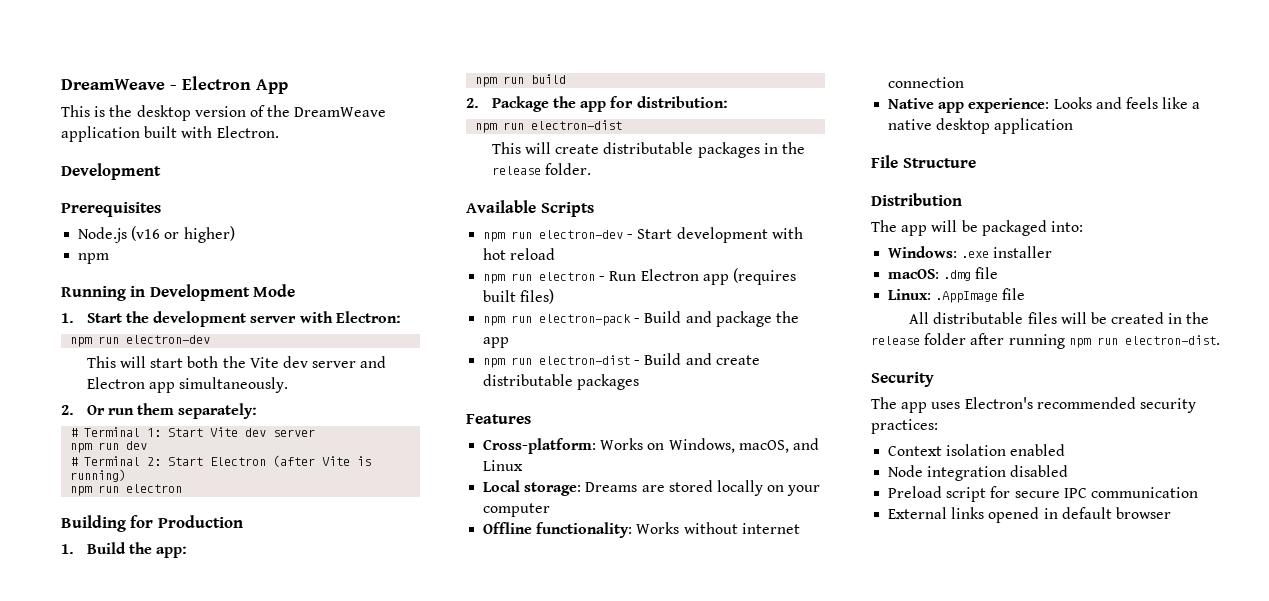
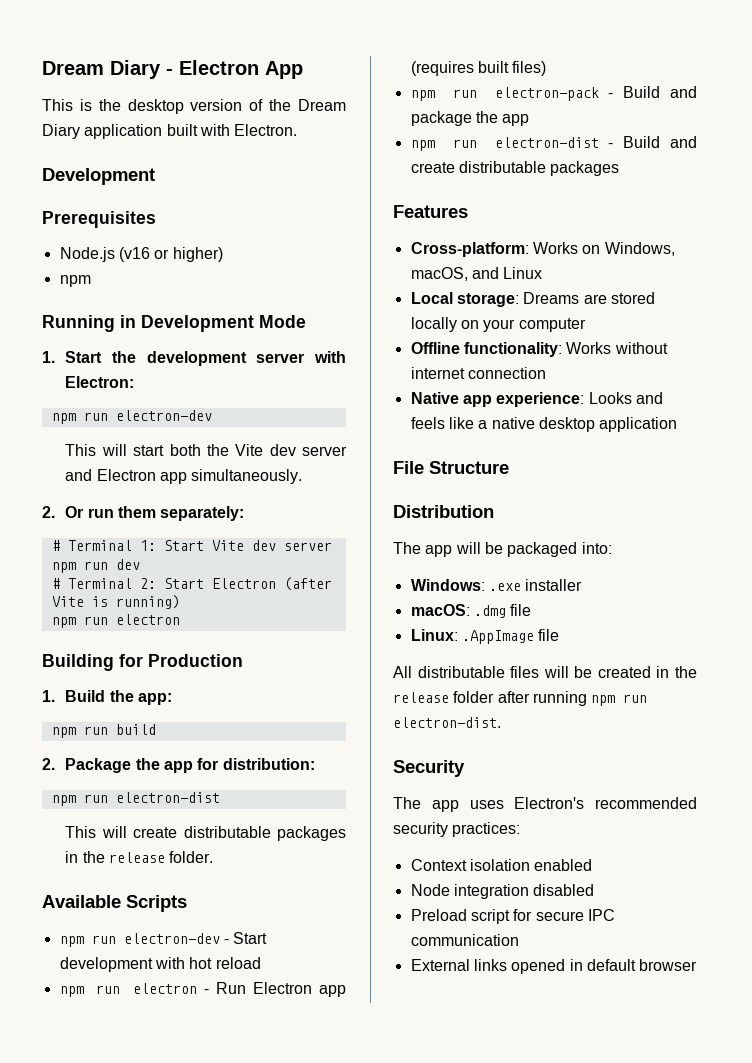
- DreamWeave - Electron App
+ Dream Diary - Electron App
- This is the desktop version of the DreamWeave application built with Electron.
+ This is the desktop version of the Dream Diary application built with Electron.

